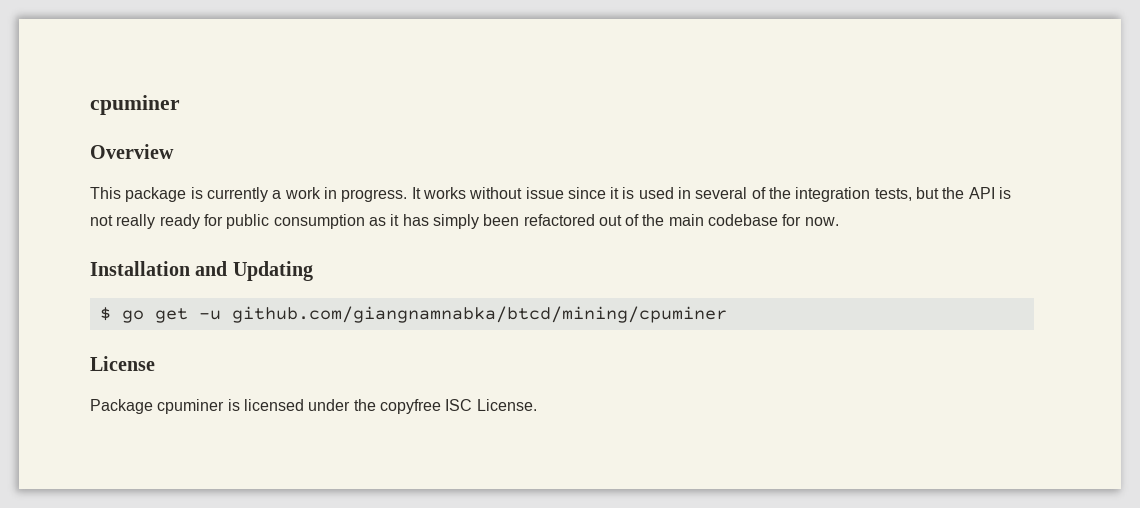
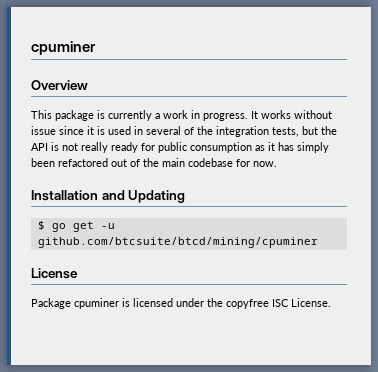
- $ go get -u github.com/giangnamnabka/btcd/mining/cpuminer
+ $ go get -u github.com/btcsuite/btcd/mining/cpuminer

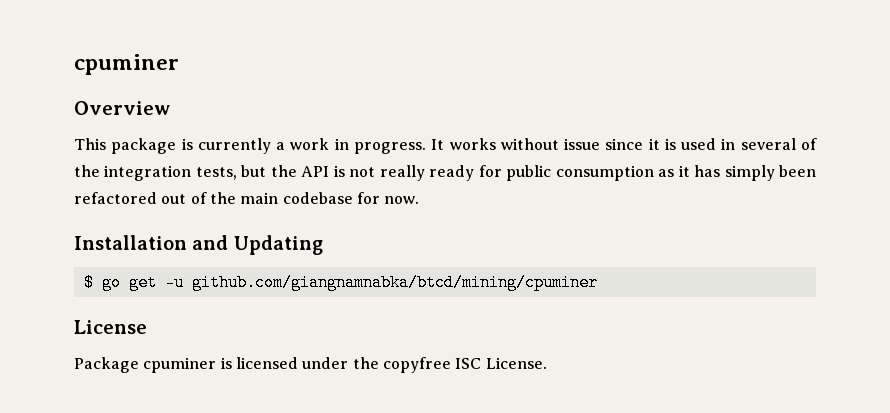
- $ go get -u github.com/btcsuite/btcd/mining/cpuminer
+ $ go get -u github.com/giangnamnabka/btcd/mining/cpuminer

